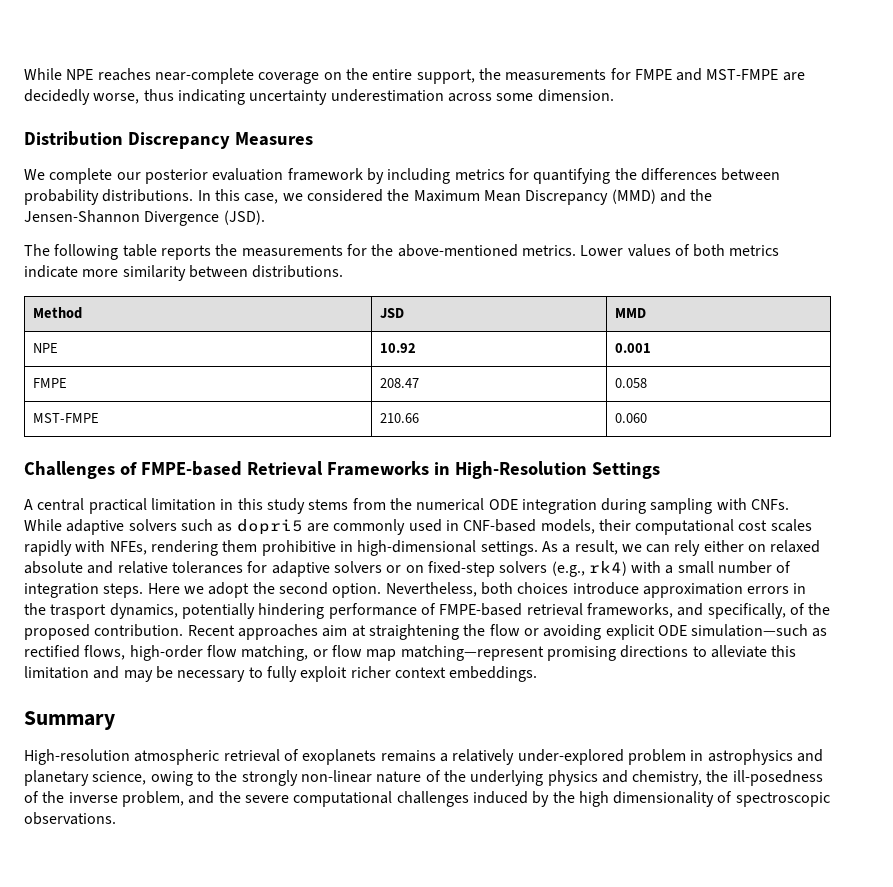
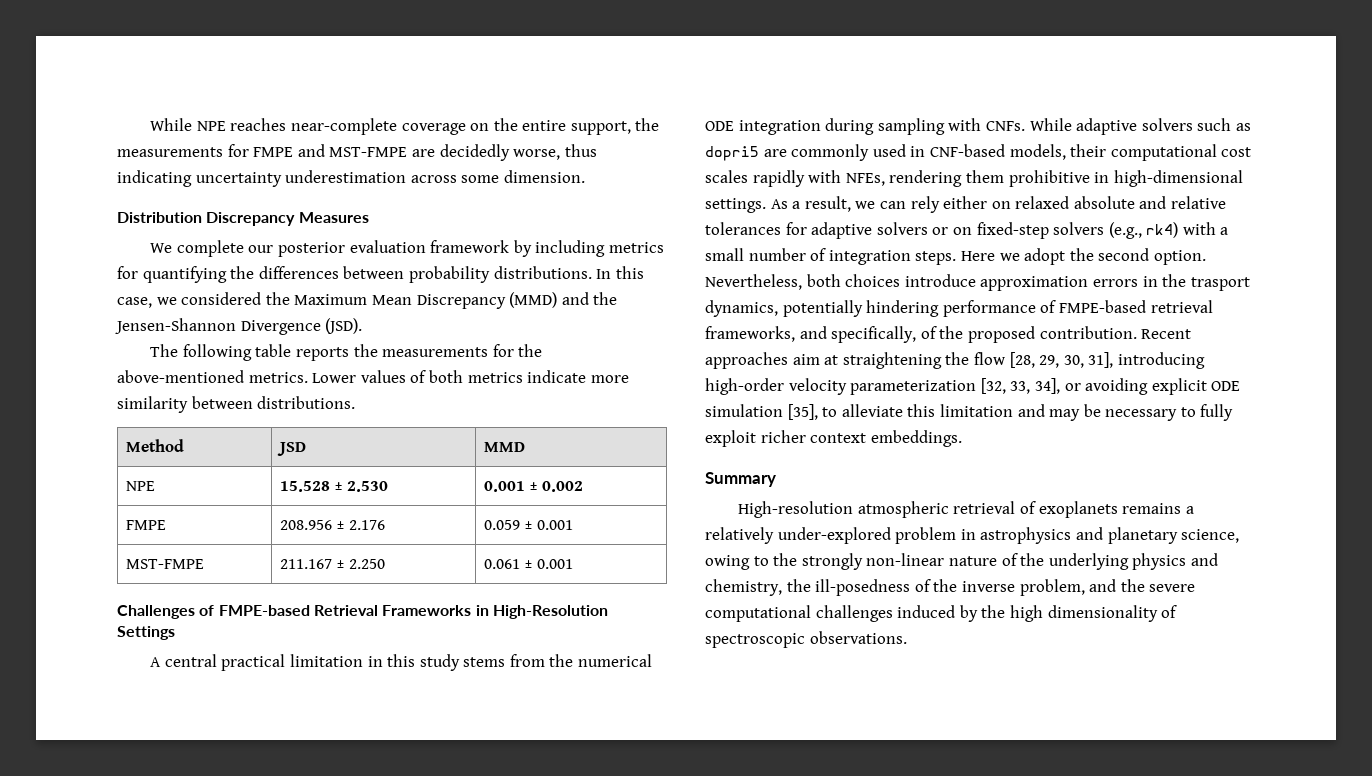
- NPE | 10.92 | 0.001
+ NPE | 15.528 ± 2.530 | 0.001 ± 0.002
- FMPE | 208.47 | 0.058
- MST-FMPE | 210.66 | 0.060
+ FMPE | 208.956 ± 2.176 | 0.059 ± 0.001
+ MST-FMPE | 211.167 ± 2.250 | 0.061 ± 0.001
- Recent approaches aim at straightening the flow or avoiding explicit ODE simulation—such as rectified flows, high-order flow matching, or flow map matching—represent promising directions to alleviate this limitation and may be necessary to fully exploit richer context embeddings.
+ Recent approaches aim at straightening the flow [28, 29, 30, 31], introducing high-order velocity parameterization [32, 33, 34], or avoiding explicit ODE simulation [35], to alleviate this limitation and may be necessary to fully exploit richer context embeddings.

